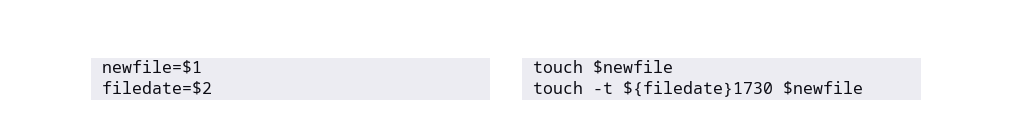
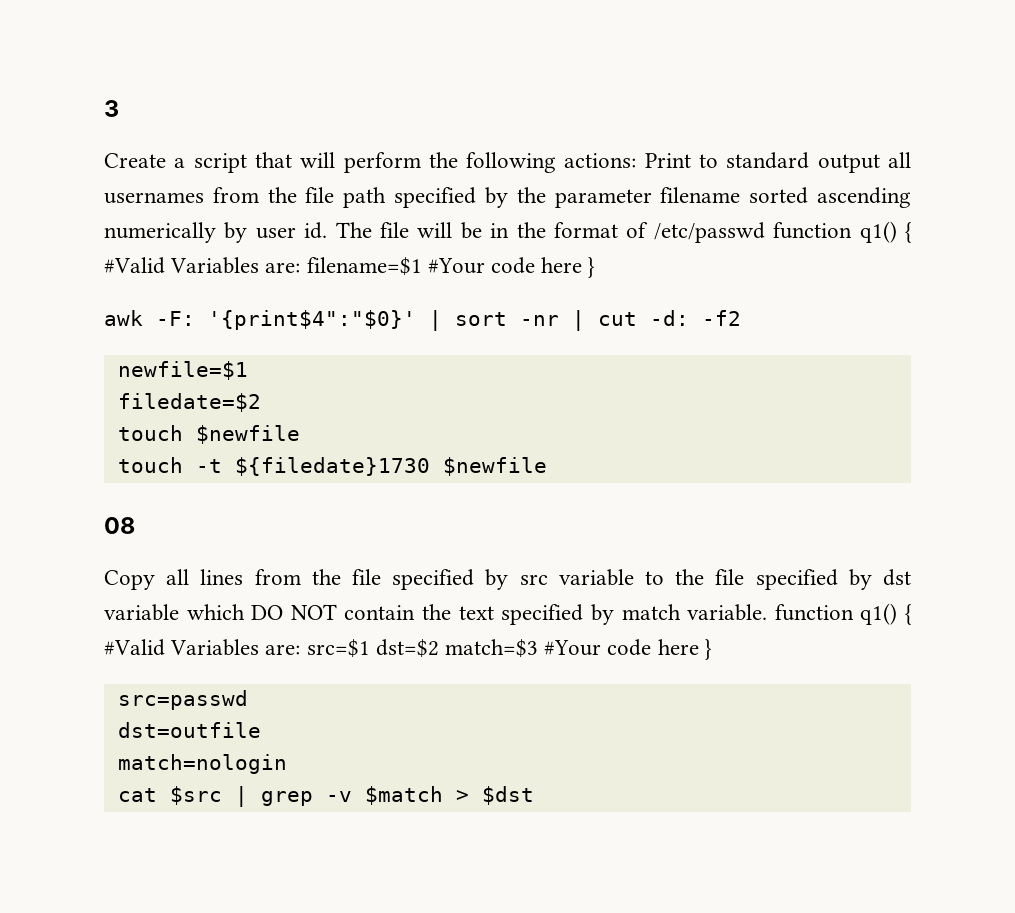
+ 3
+ Create a script that will perform the following actions: Print to standard output all usernames from the file path specified by the parameter filename sorted ascending numerically by user id. The file will be in the format of /etc/passwd function q1() { #Valid Variables are: filename=$1 #Your code here }
+ awk -F: '{print$4":"$0}' | sort -nr | cut -d: -f2
+ 08
+ Copy all lines from the file specified by src variable to the file specified by dst variable which DO NOT contain the text specified by match variable. function q1() { #Valid Variables are: src=$1 dst=$2 match=$3 #Your code here }
+ src=passwd
+ dst=outfile
+ match=nologin
+ cat $src | grep -v $match > $dst

